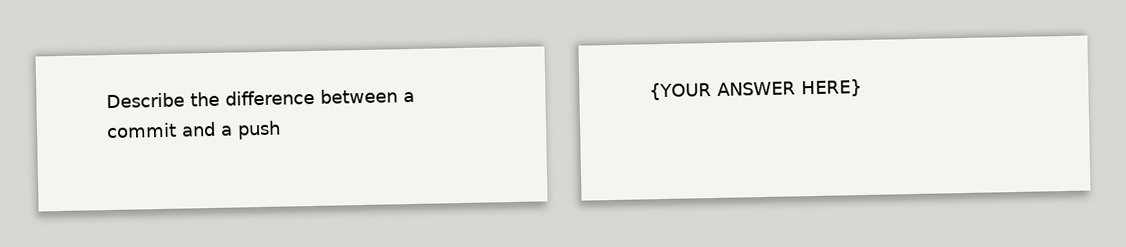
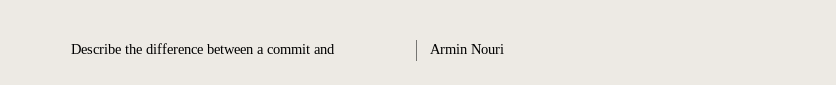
- Describe the difference between a commit and a push
- {YOUR ANSWER HERE}
+ Describe the difference between a commit and
+ Armin Nouri

